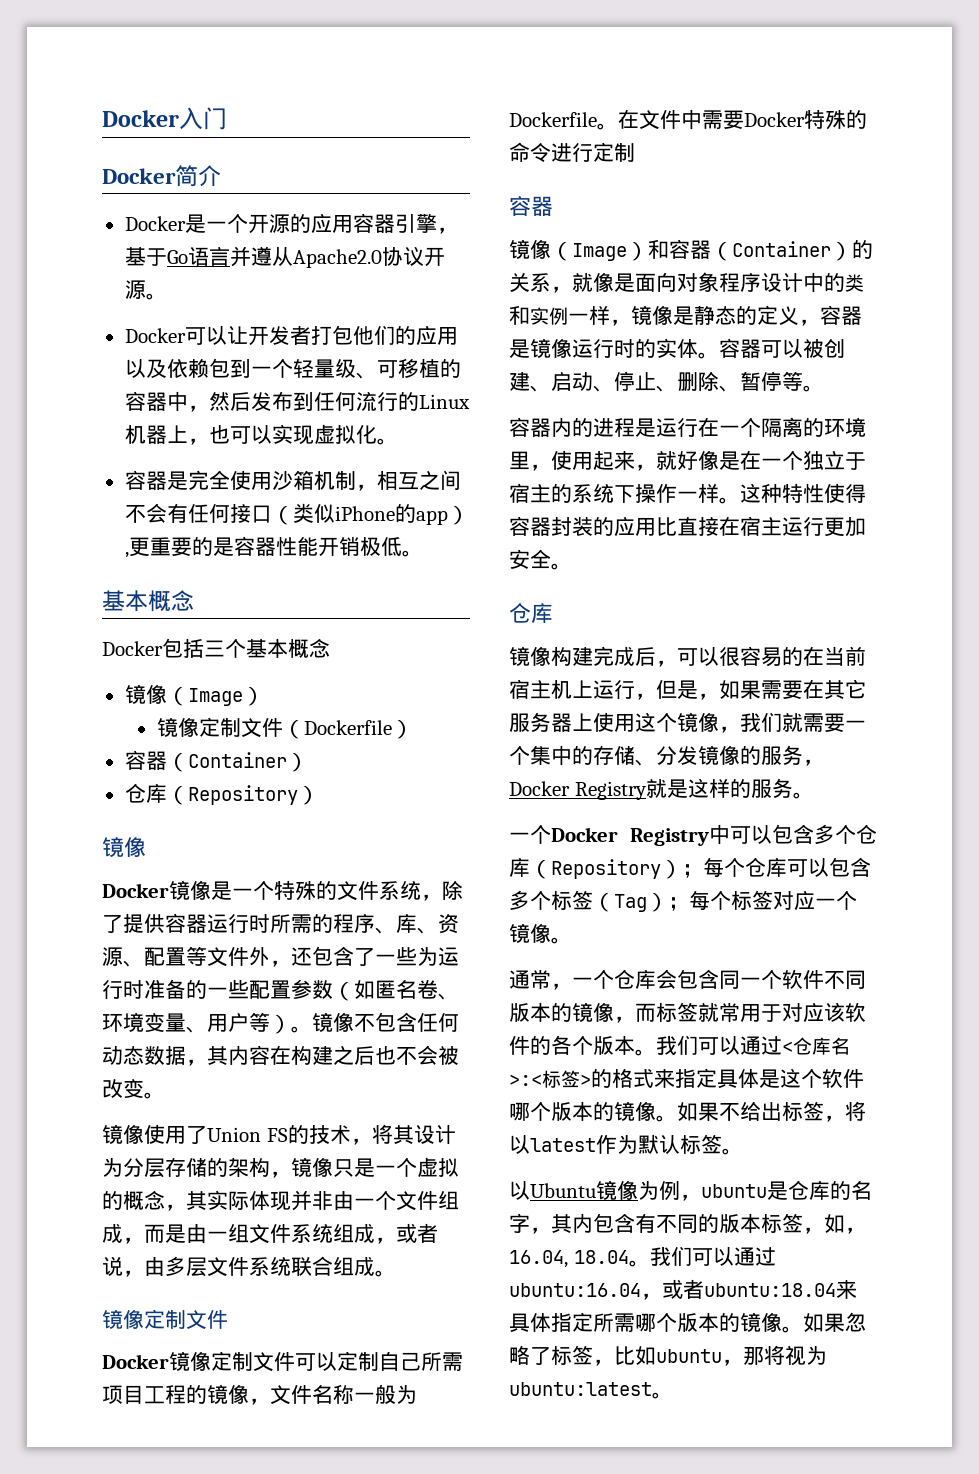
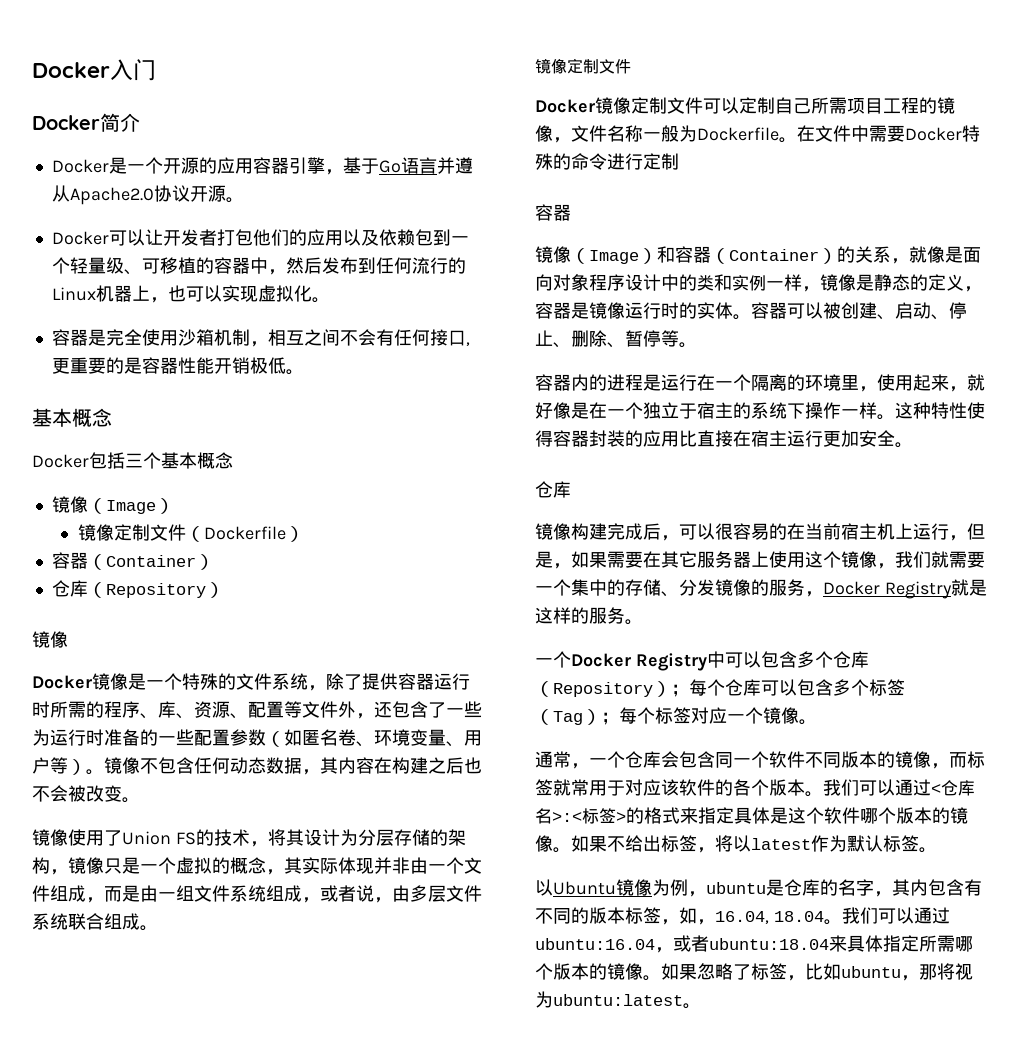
- 容器是完全使用沙箱机制，相互之间不会有任何接口（类似iPhone的app）,更重要的是容器性能开销极低。
+ 容器是完全使用沙箱机制，相互之间不会有任何接口,更重要的是容器性能开销极低。

